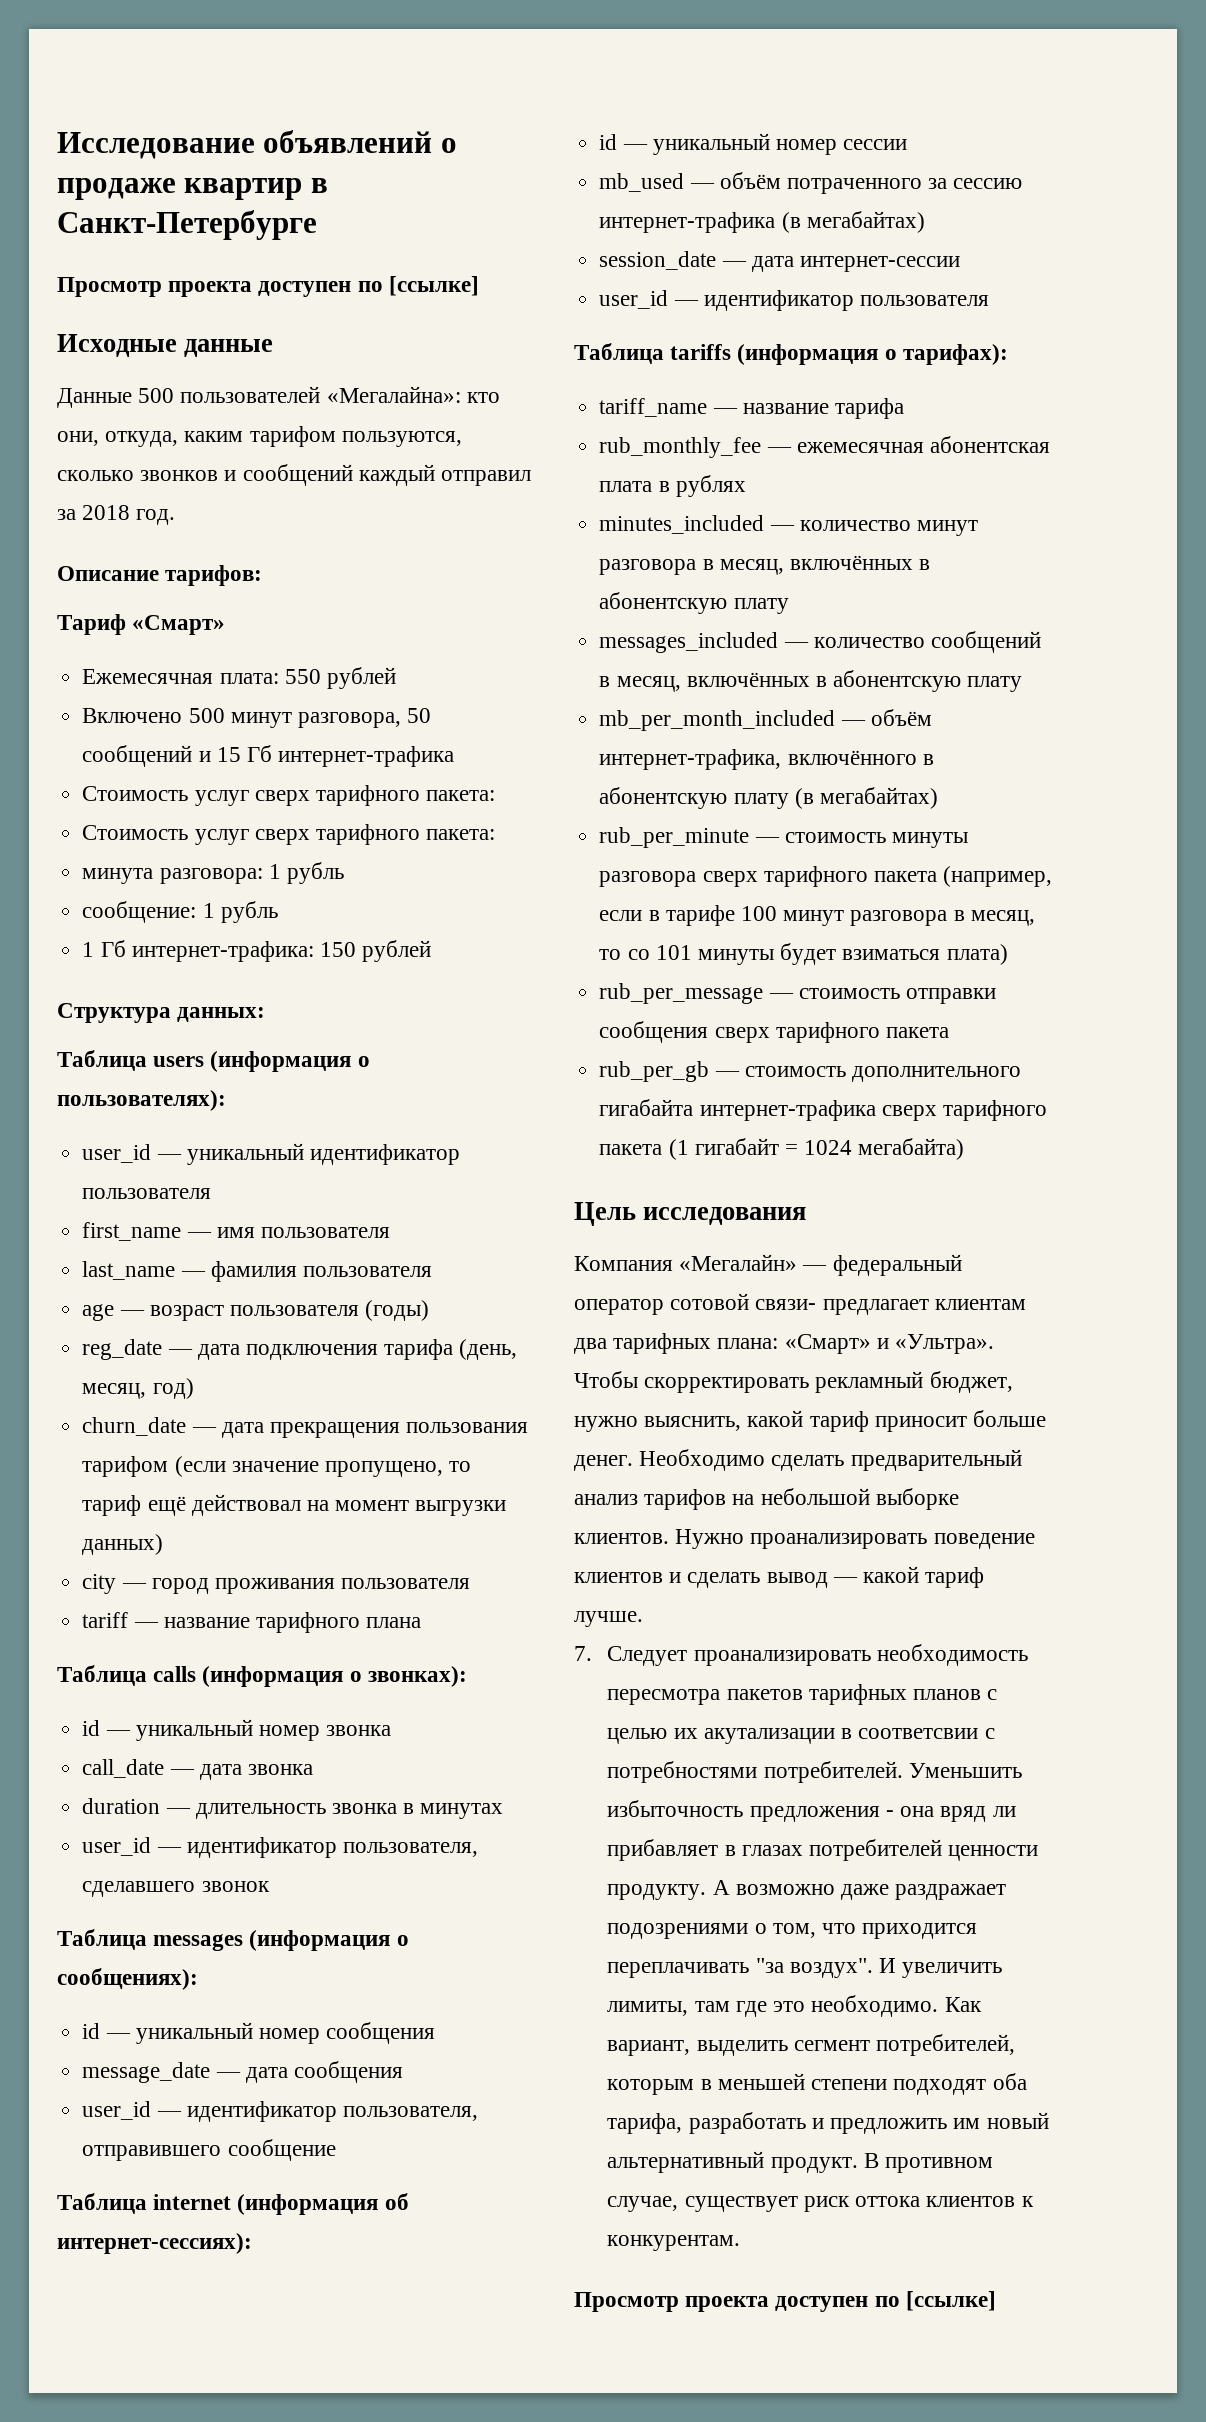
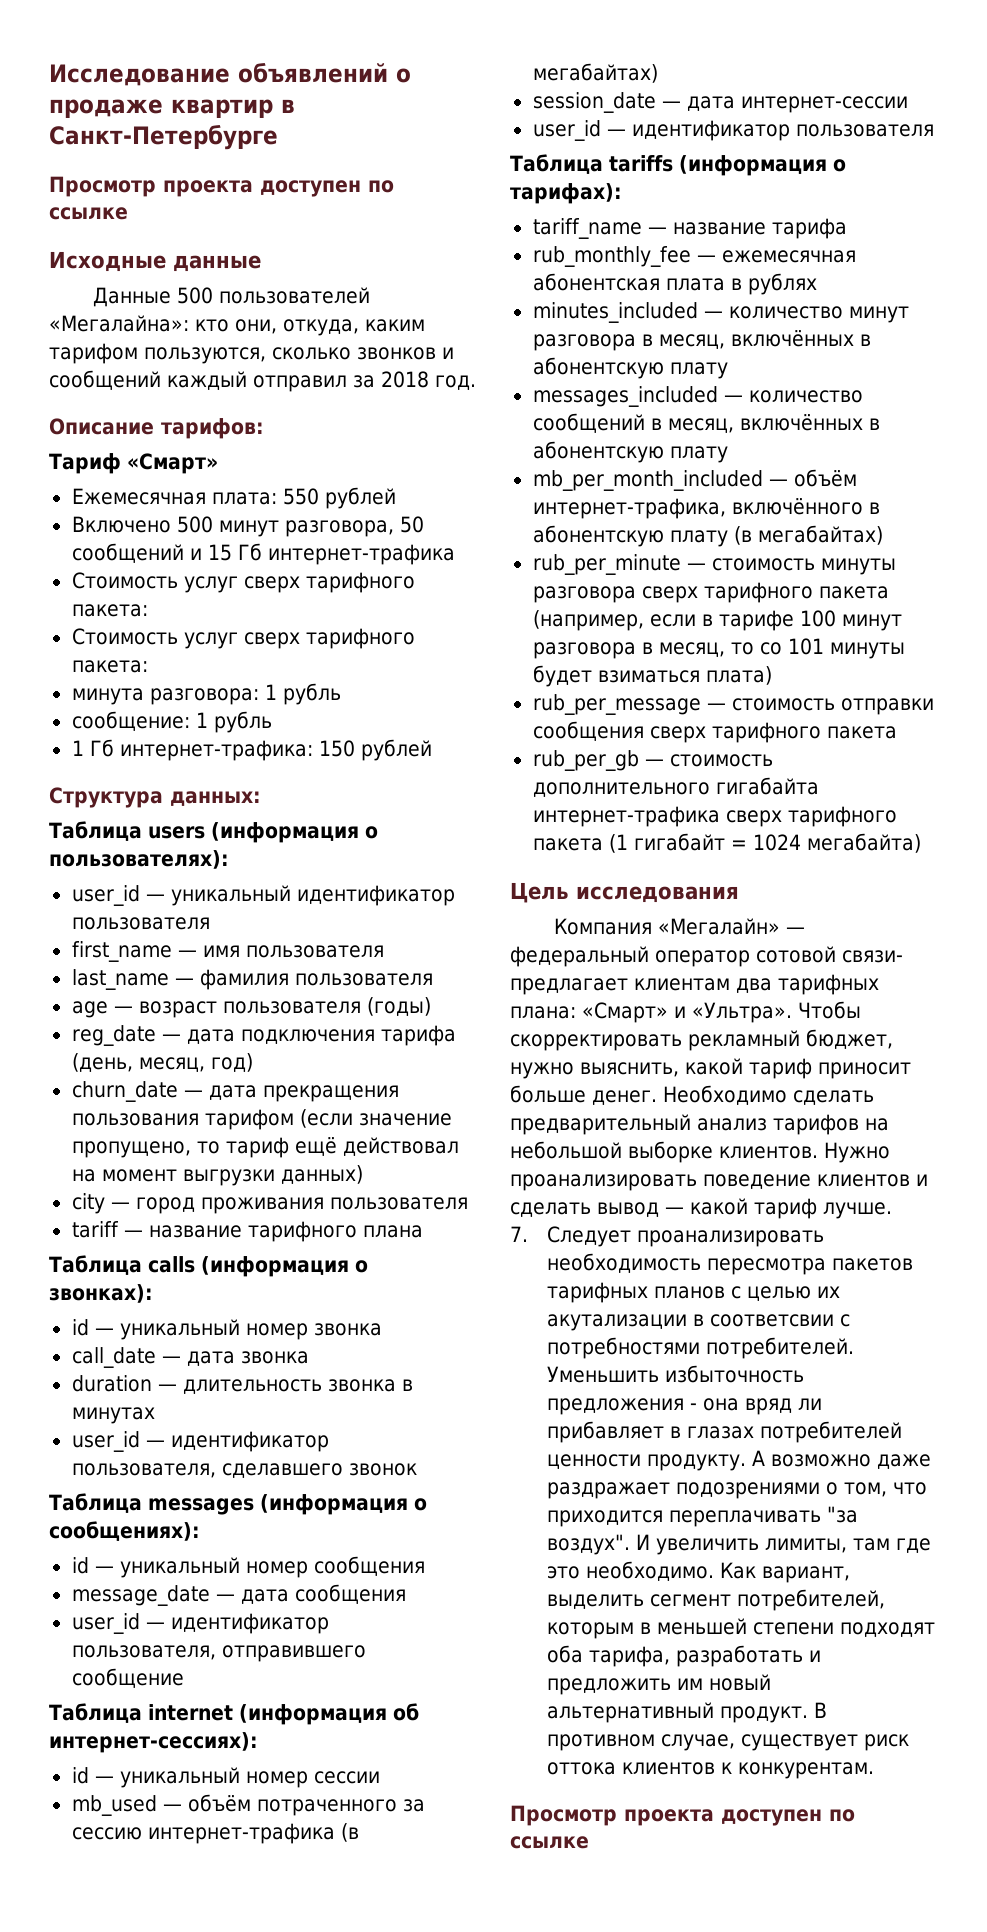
  Исследование объявлений о продаже квартир в Санкт-Петербурге
- Просмотр проекта доступен по [ссылке]
+ Просмотр проекта доступен по ссылке
  В противном случае, существует риск оттока клиентов к конкурентам.
- Просмотр проекта доступен по [ссылке]
+ Просмотр проекта доступен по ссылке

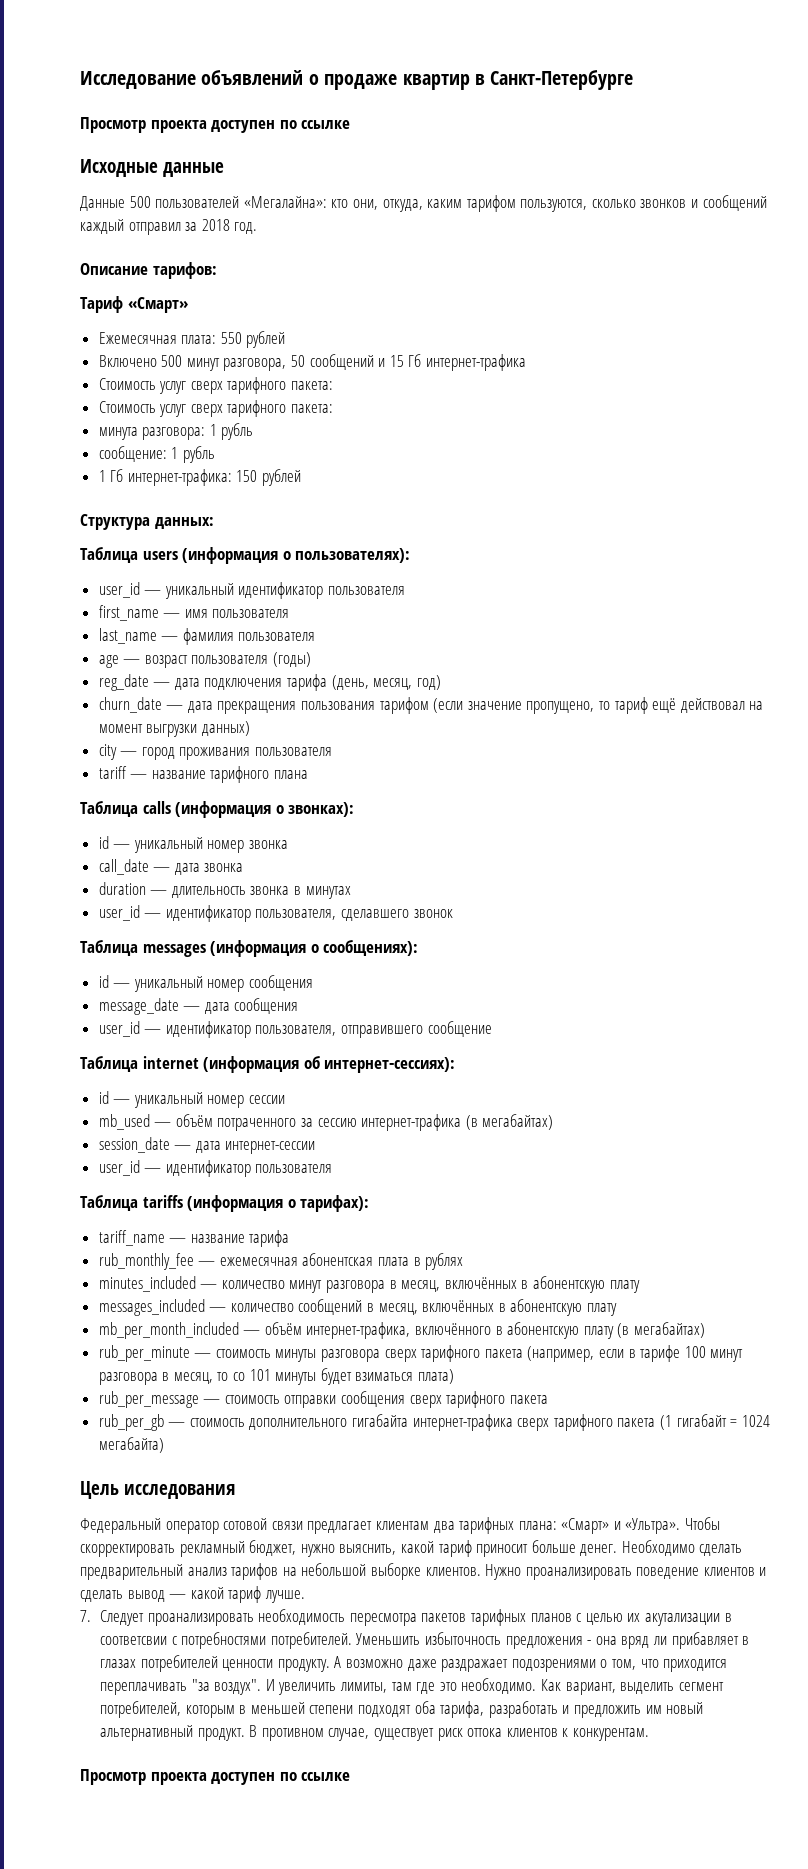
- Компания «Мегалайн» — федеральный оператор сотовой связи- предлагает клиентам два тарифных плана: «Смарт» и «Ультра».
+ Федеральный оператор сотовой связи предлагает клиентам два тарифных плана: «Смарт» и «Ультра».

